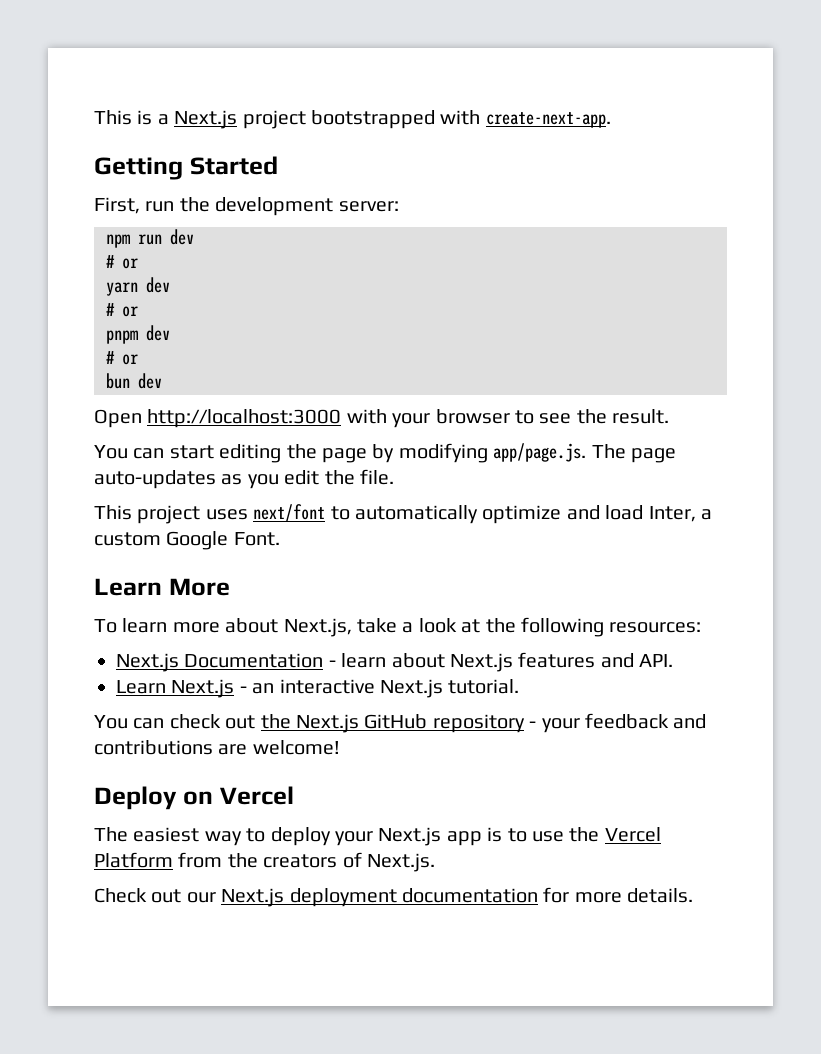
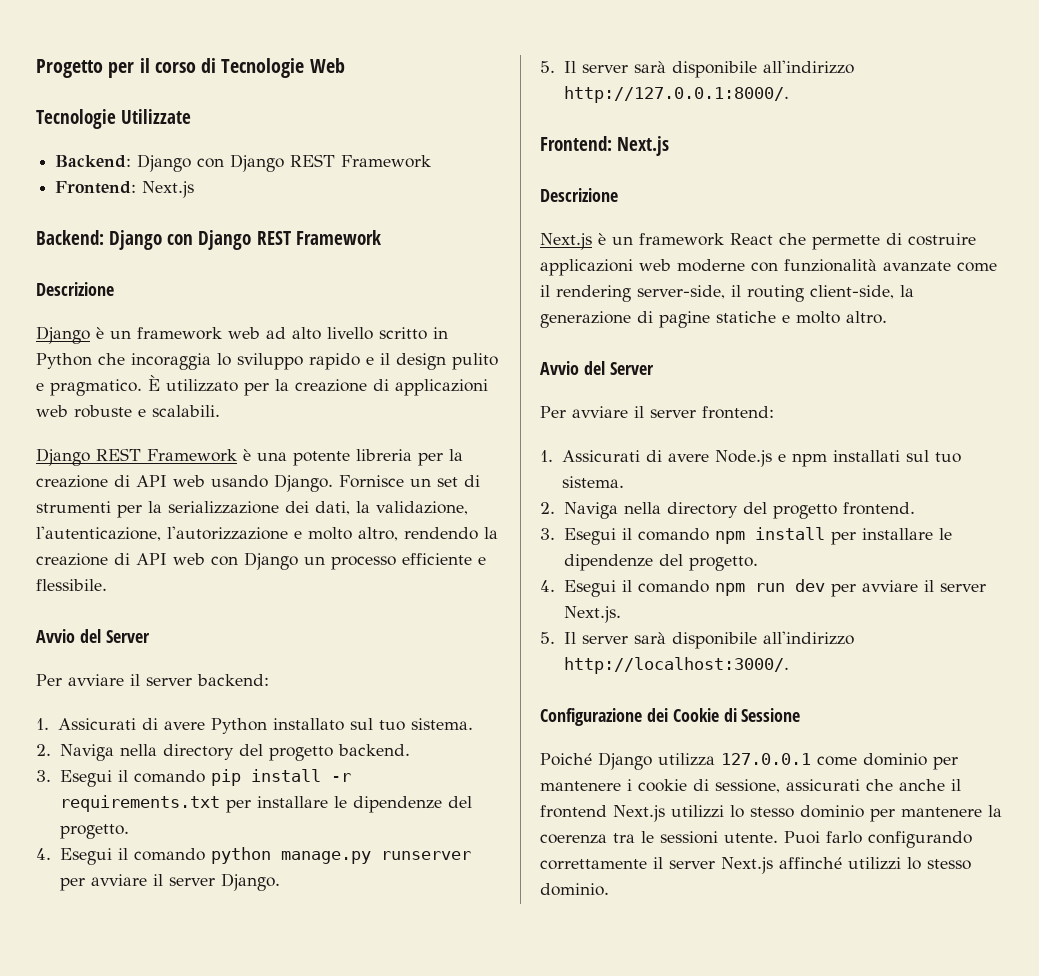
- This is a Next.js project bootstrapped with create-next-app.
- Getting Started
- First, run the development server:
- npm run dev
- # or
- yarn dev
- # or
- pnpm dev
- # or
- bun dev
- Open http://localhost:3000 with your browser to see the result.
- You can start editing the page by modifying app/page.js. The page auto-updates as you edit the file.
- This project uses next/font to automatically optimize and load Inter, a custom Google Font.
- Learn More
- To learn more about Next.js, take a look at the following resources:
- Next.js Documentation - learn about Next.js features and API.
- Learn Next.js - an interactive Next.js tutorial.
- You can check out the Next.js GitHub repository - your feedback and contributions are welcome!
- Deploy on Vercel
- The easiest way to deploy your Next.js app is to use the Vercel Platform from the creators of Next.js.
- Check out our Next.js deployment documentation for more details.
+ Progetto per il corso di Tecnologie Web
+ Tecnologie Utilizzate
+ Backend: Django con Django REST Framework
+ Frontend: Next.js
+ Backend: Django con Django REST Framework
+ Descrizione
+ Django è un framework web ad alto livello scritto in Python che incoraggia lo sviluppo rapido e il design pulito e pragmatico. È utilizzato per la creazione di applicazioni web robuste e scalabili.
+ Django REST Framework è una potente libreria per la creazione di API web usando Django. Fornisce un set di strumenti per la serializzazione dei dati, la validazione, l'autenticazione, l'autorizzazione e molto altro, rendendo la creazione di API web con Django un processo efficiente e flessibile.
+ Avvio del Server
+ Per avviare il server backend:
+ 1. Assicurati di avere Python installato sul tuo sistema.
+ 2. Naviga nella directory del progetto backend.
+ 3. Esegui il comando pip install -r requirements.txt per installare le dipendenze del progetto.
+ 4. Esegui il comando python manage.py runserver per avviare il server Django.
+ 5. Il server sarà disponibile all'indirizzo http://127.0.0.1:8000/.
+ Frontend: Next.js
+ Descrizione
+ Next.js è un framework React che permette di costruire applicazioni web moderne con funzionalità avanzate come il rendering server-side, il routing client-side, la generazione di pagine statiche e molto altro.
+ Avvio del Server
+ Per avviare il server frontend:
+ 1. Assicurati di avere Node.js e npm installati sul tuo sistema.
+ 2. Naviga nella directory del progetto frontend.
+ 3. Esegui il comando npm install per installare le dipendenze del progetto.
+ 4. Esegui il comando npm run dev per avviare il server Next.js.
+ 5. Il server sarà disponibile all'indirizzo http://localhost:3000/.
+ Configurazione dei Cookie di Sessione
+ Poiché Django utilizza 127.0.0.1 come dominio per mantenere i cookie di sessione, assicurati che anche il frontend Next.js utilizzi lo stesso dominio per mantenere la coerenza tra le sessioni utente. Puoi farlo configurando correttamente il server Next.js affinché utilizzi lo stesso dominio.

